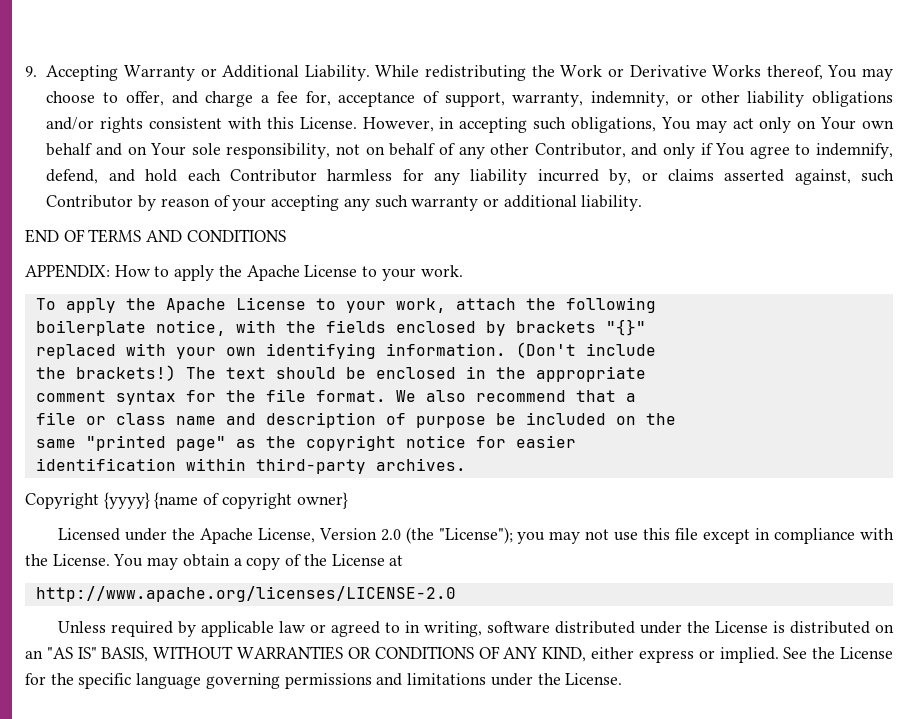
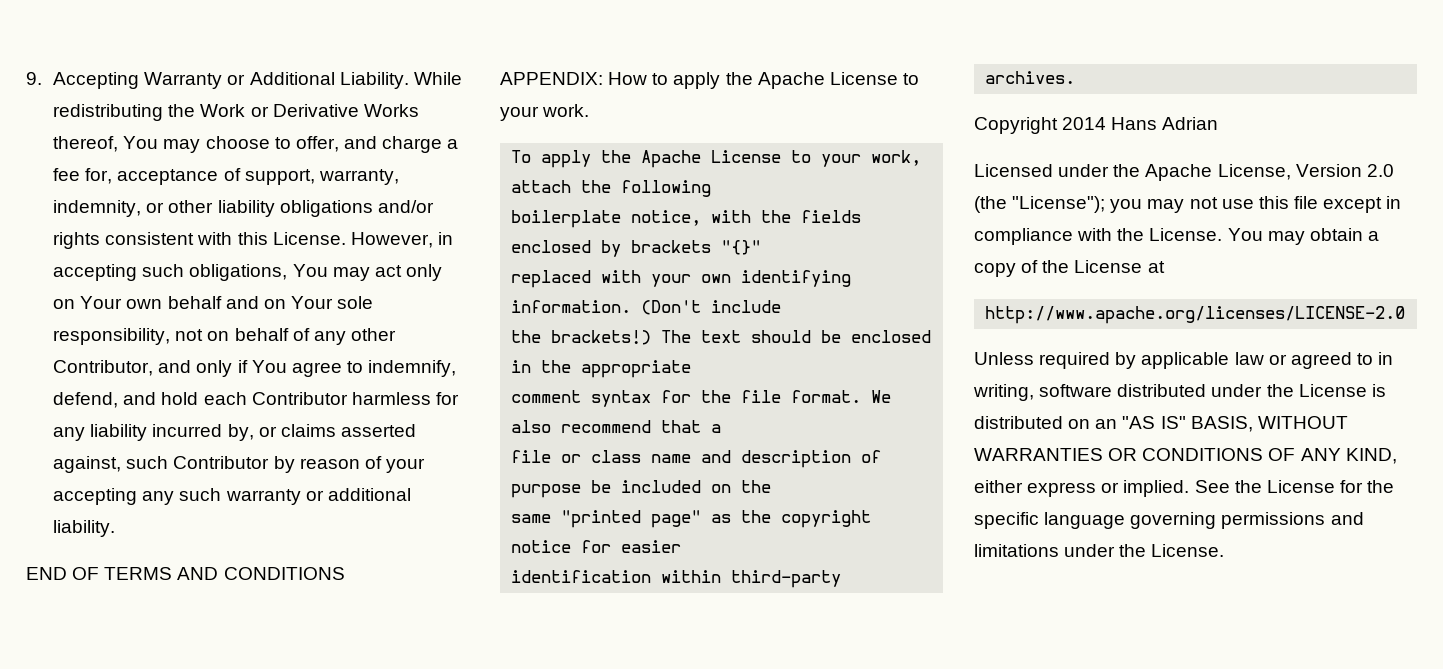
- Copyright {yyyy} {name of copyright owner}
+ Copyright 2014 Hans Adrian

